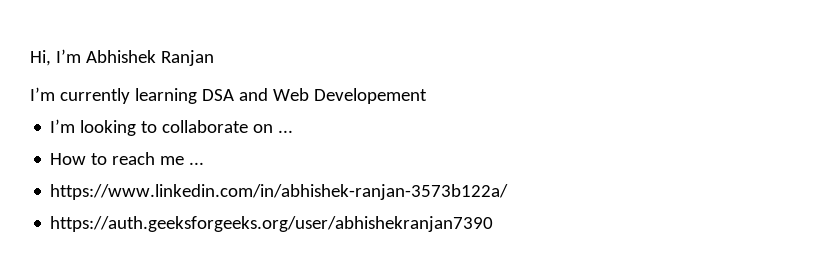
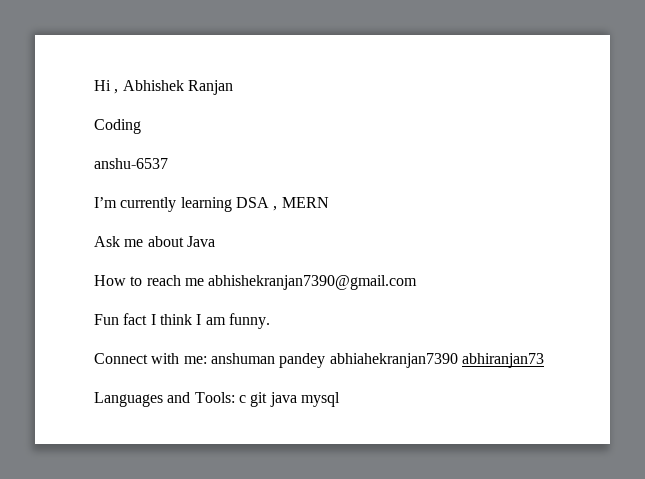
- Hi, I’m Abhishek Ranjan
+ Hi , Abhishek Ranjan
+ Coding
+ anshu-6537
- I’m currently learning DSA and Web Developement
- I’m looking to collaborate on ...
- How to reach me ...
- https://www.linkedin.com/in/abhishek-ranjan-3573b122a/
- https://auth.geeksforgeeks.org/user/abhishekranjan7390
+ I’m currently learning DSA , MERN
+ Ask me about Java
+ How to reach me abhishekranjan7390@gmail.com
+ Fun fact I think I am funny.
+ Connect with me: anshuman pandey abhiahekranjan7390 abhiranjan73
+ Languages and Tools: c git java mysql

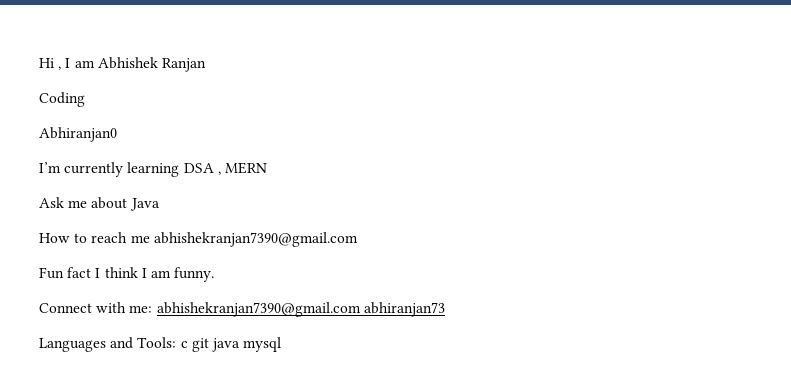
- Hi , Abhishek Ranjan
+ Hi , I am Abhishek Ranjan
- anshu-6537
+ Abhiranjan0
- Connect with me: anshuman pandey abhiahekranjan7390 abhiranjan73
+ Connect with me: abhishekranjan7390@gmail.com abhiranjan73

